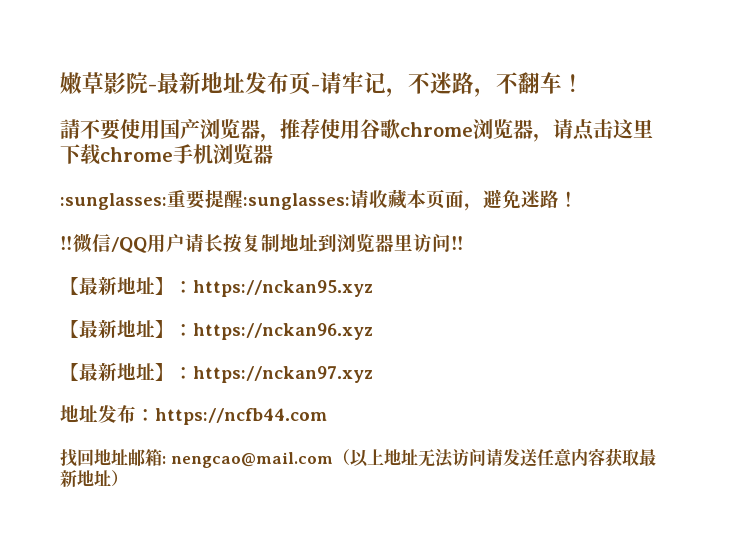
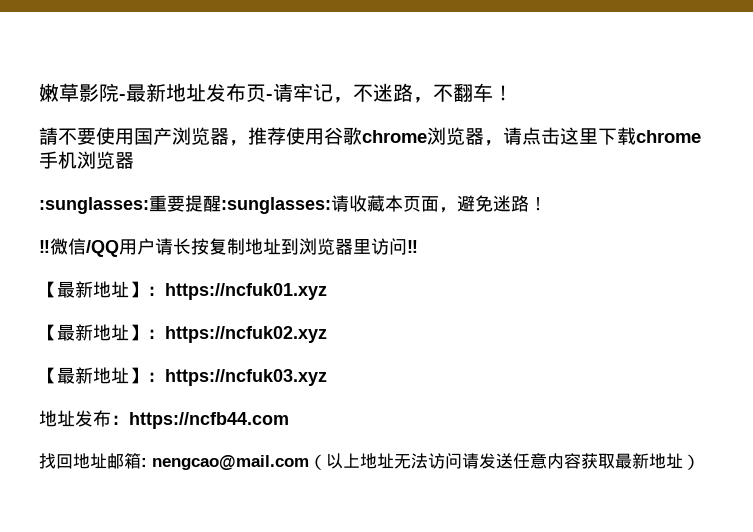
- 【最新地址】：https://nckan95.xyz
- 【最新地址】：https://nckan96.xyz
- 【最新地址】：https://nckan97.xyz
+ 【最新地址】：https://ncfuk01.xyz
+ 【最新地址】：https://ncfuk02.xyz
+ 【最新地址】：https://ncfuk03.xyz

